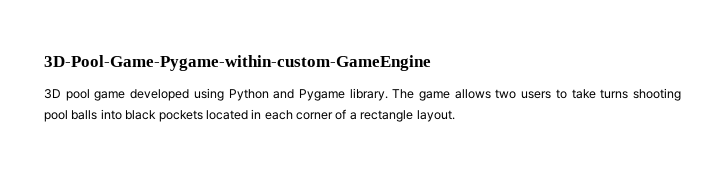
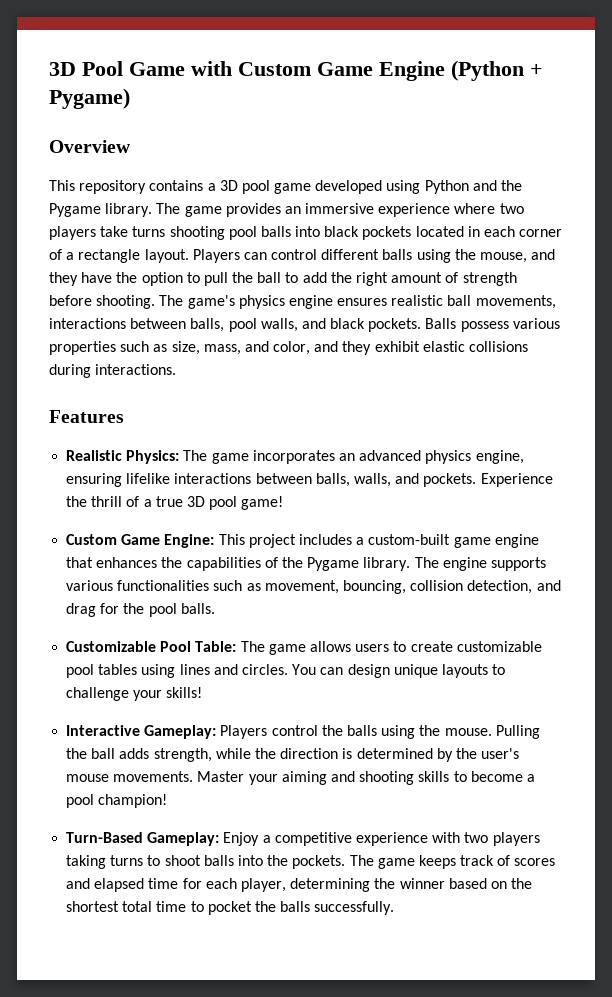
- 3D-Pool-Game-Pygame-within-custom-GameEngine
- 3D pool game developed using Python and Pygame library.
+ 3D Pool Game with Custom Game Engine (Python + Pygame)
+ Overview
+ This repository contains a 3D pool game developed using Python and the Pygame library.
- The game allows two users to take turns shooting pool balls into black pockets located in each corner of a rectangle layout.
+ The game provides an immersive experience where two players take turns shooting pool balls into black pockets located in each corner of a rectangle layout.
+ Players can control different balls using the mouse, and they have the option to pull the ball to add the right amount of strength before shooting. The game's physics engine ensures realistic ball movements, interactions between balls, pool walls, and black pockets. Balls possess various properties such as size, mass, and color, and they exhibit elastic collisions during interactions.
+ Features
+ Realistic Physics: The game incorporates an advanced physics engine, ensuring lifelike interactions between balls, walls, and pockets. Experience the thrill of a true 3D pool game!
+ Custom Game Engine: This project includes a custom-built game engine that enhances the capabilities of the Pygame library. The engine supports various functionalities such as movement, bouncing, collision detection, and drag for the pool balls.
+ Customizable Pool Table: The game allows users to create customizable pool tables using lines and circles. You can design unique layouts to challenge your skills!
+ Interactive Gameplay: Players control the balls using the mouse. Pulling the ball adds strength, while the direction is determined by the user's mouse movements. Master your aiming and shooting skills to become a pool champion!
+ Turn-Based Gameplay: Enjoy a competitive experience with two players taking turns to shoot balls into the pockets. The game keeps track of scores and elapsed time for each player, determining the winner based on the shortest total time to pocket the balls successfully.

